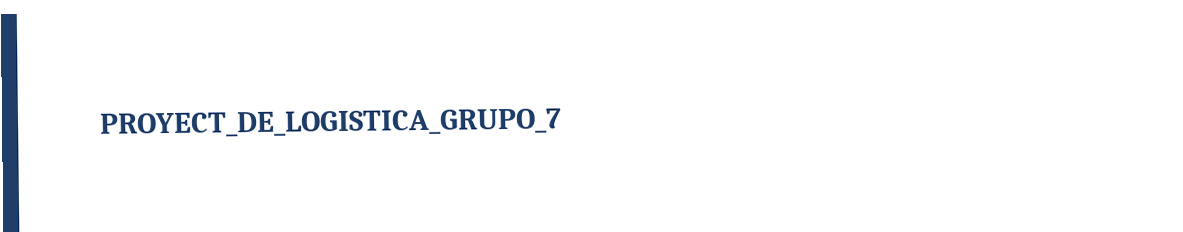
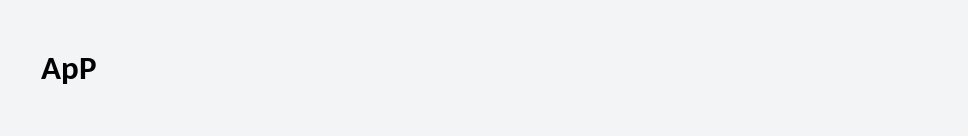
- PROYECT_DE_LOGISTICA_GRUPO_7
+ ApP

